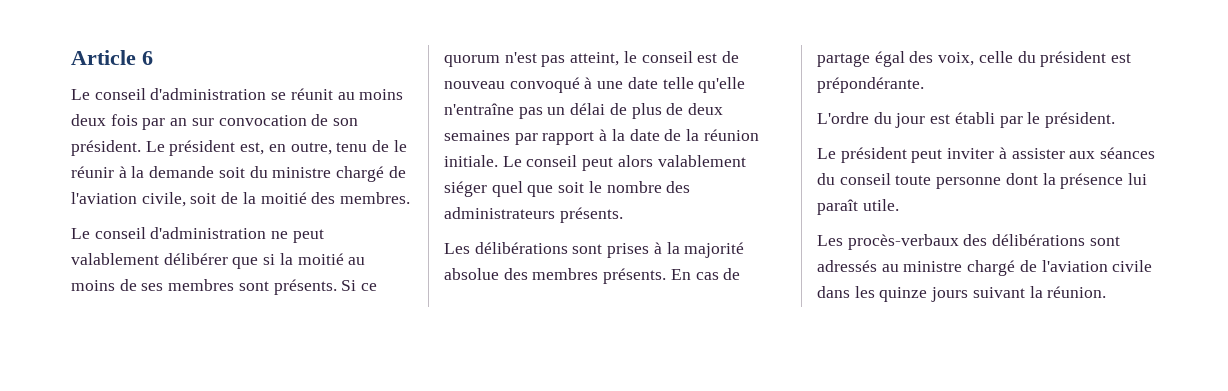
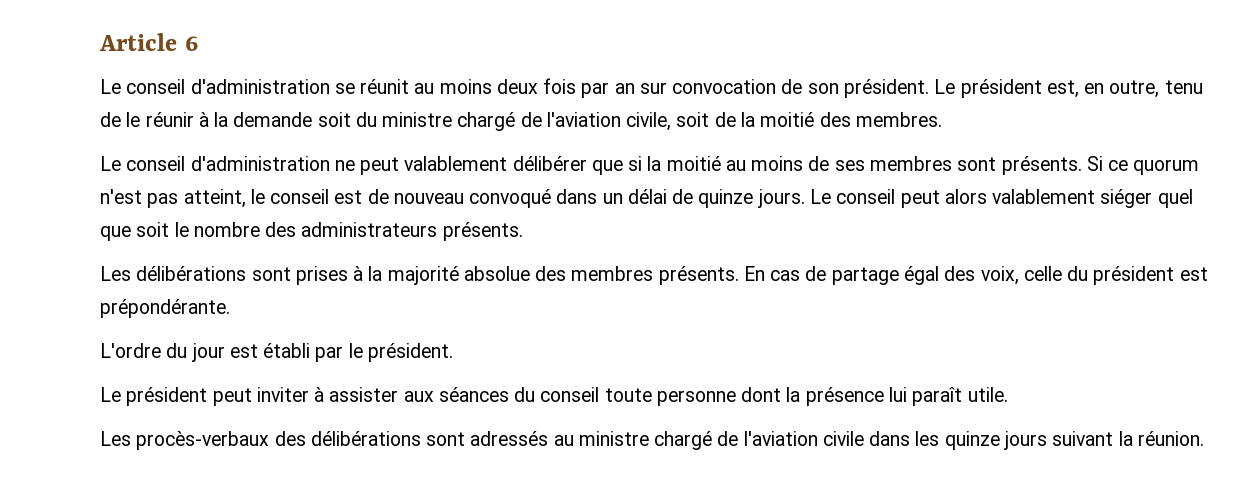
- Si ce quorum n'est pas atteint, le conseil est de nouveau convoqué à une date telle qu'elle n'entraîne pas un délai de plus de deux semaines par rapport à la date de la réunion initiale.
+ Si ce quorum n'est pas atteint, le conseil est de nouveau convoqué dans un délai de quinze jours.

